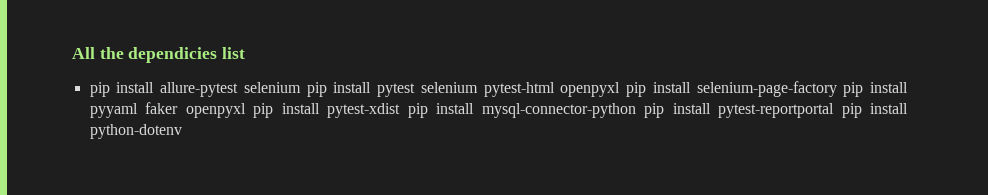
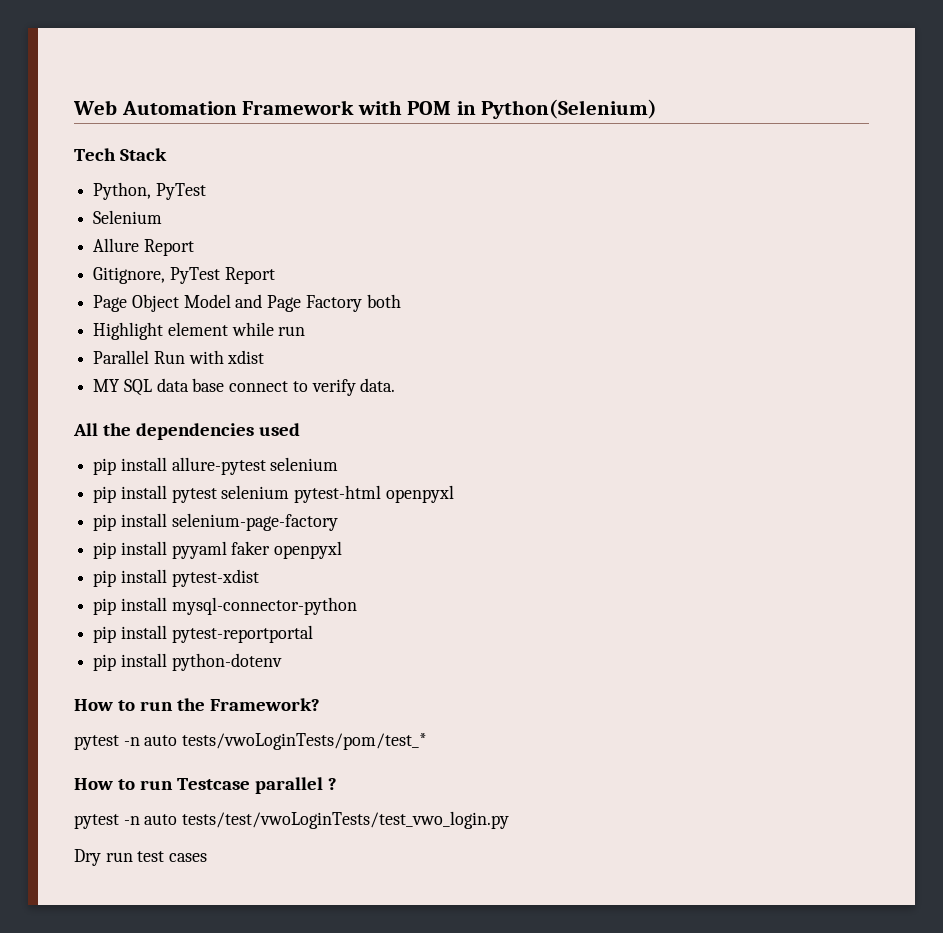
- All the dependicies list
+ Web Automation Framework with POM in Python(Selenium)
+ Tech Stack
+ Python, PyTest
+ Selenium
+ Allure Report
+ Gitignore, PyTest Report
+ Page Object Model and Page Factory both
+ Highlight element while run
+ Parallel Run with xdist
+ MY SQL data base connect to verify data.
+ All the dependencies used
- pip install allure-pytest selenium pip install pytest selenium pytest-html openpyxl pip install selenium-page-factory pip install pyyaml faker openpyxl pip install pytest-xdist pip install mysql-connector-python pip install pytest-reportportal pip install python-dotenv
+ pip install allure-pytest selenium
+ pip install pytest selenium pytest-html openpyxl
+ pip install selenium-page-factory
+ pip install pyyaml faker openpyxl
+ pip install pytest-xdist
+ pip install mysql-connector-python
+ pip install pytest-reportportal
+ pip install python-dotenv
+ How to run the Framework?
+ pytest -n auto tests/vwoLoginTests/pom/test_*
+ How to run Testcase parallel ?
+ pytest -n auto tests/test/vwoLoginTests/test_vwo_login.py
+ Dry run test cases

